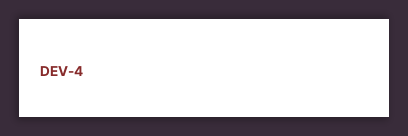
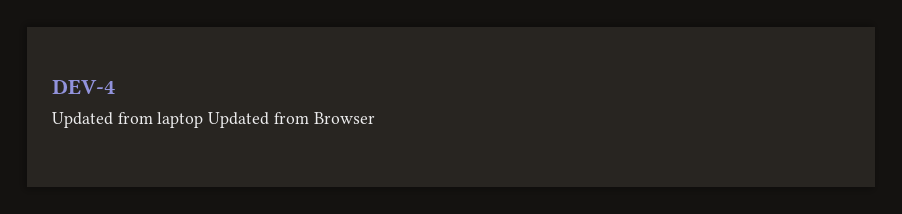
+ Updated from laptop Updated from Browser

